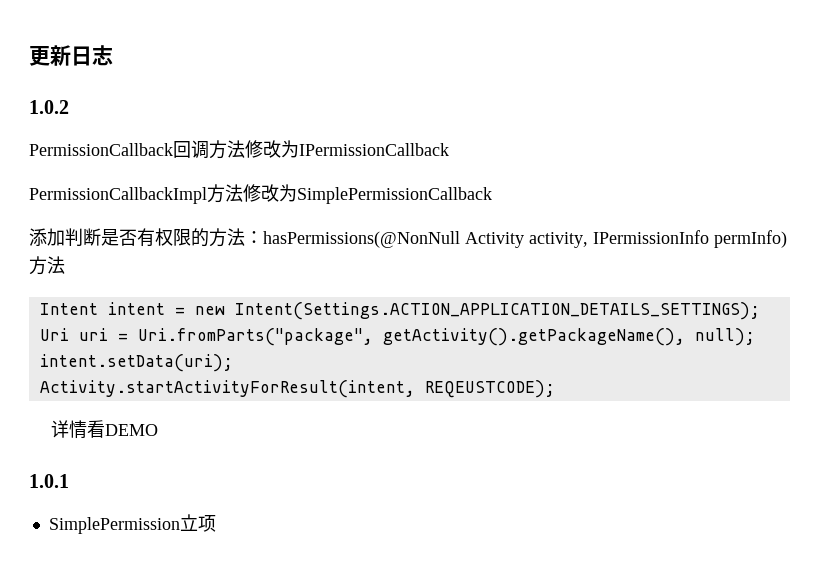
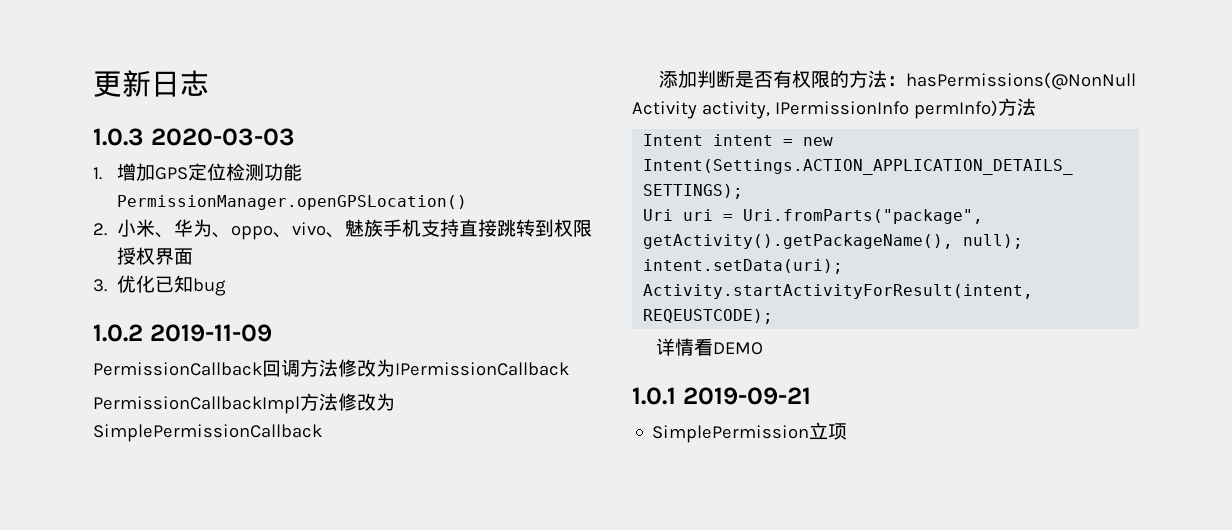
+ 1.0.3 2020-03-03
+ 1.增加GPS定位检测功能PermissionManager.openGPSLocation()
+ 2.小米、华为、oppo、vivo、魅族手机支持直接跳转到权限授权界面
+ 3.优化已知bug
- 1.0.2
+ 1.0.2 2019-11-09
- 1.0.1
+ 1.0.1 2019-09-21

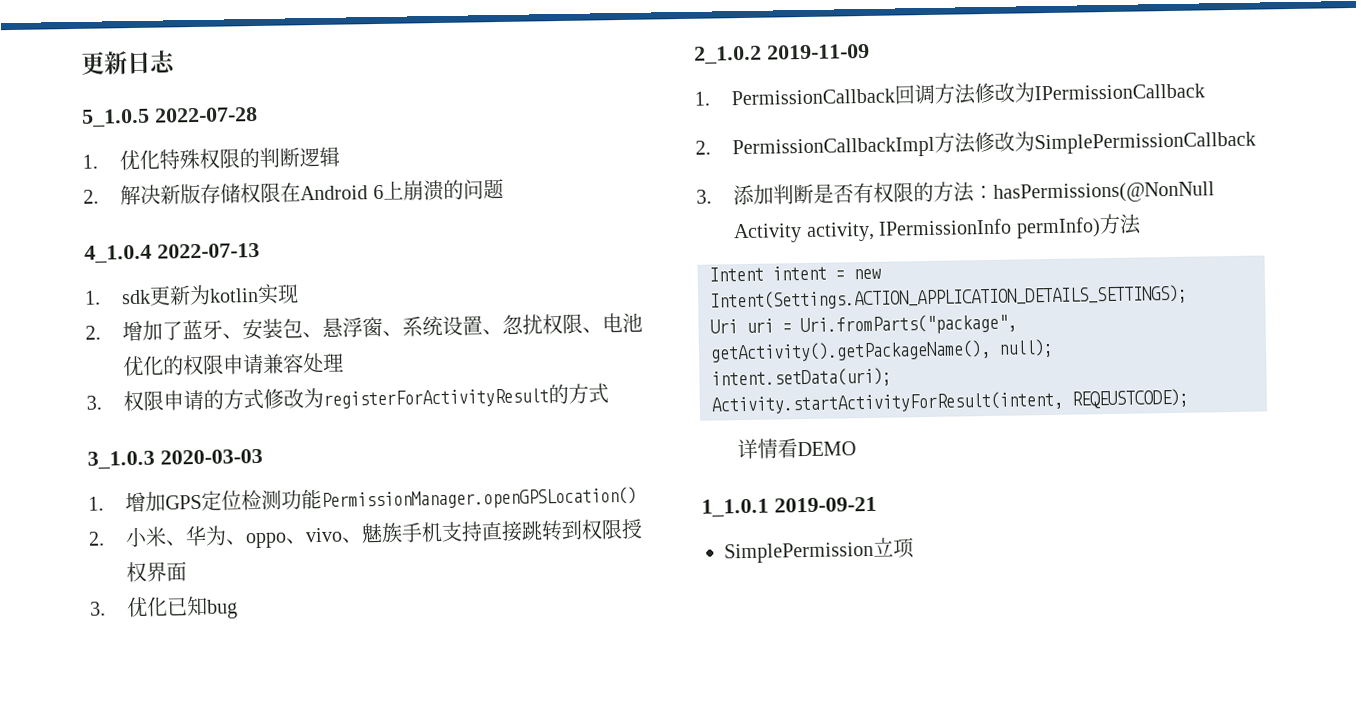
- 1.0.3 2020-03-03
+ 5_1.0.5 2022-07-28
+ 1.优化特殊权限的判断逻辑
+ 2.解决新版存储权限在Android 6上崩溃的问题
+ 4_1.0.4 2022-07-13
+ 1. sdk更新为kotlin实现
+ 2.增加了蓝牙、安装包、悬浮窗、系统设置、忽扰权限、电池优化的权限申请兼容处理
+ 3.权限申请的方式修改为registerForActivityResult的方式
+ 3_1.0.3 2020-03-03
- 1.0.2 2019-11-09
+ 2_1.0.2 2019-11-09
- PermissionCallback回调方法修改为IPermissionCallback
+ 1. PermissionCallback回调方法修改为IPermissionCallback
- PermissionCallbackImpl方法修改为SimplePermissionCallback
+ 2. PermissionCallbackImpl方法修改为SimplePermissionCallback
- 添加判断是否有权限的方法：hasPermissions(@NonNull Activity activity, IPermissionInfo permInfo)方法
+ 3.添加判断是否有权限的方法：hasPermissions(@NonNull Activity activity, IPermissionInfo permInfo)方法
- 1.0.1 2019-09-21
+ 1_1.0.1 2019-09-21

